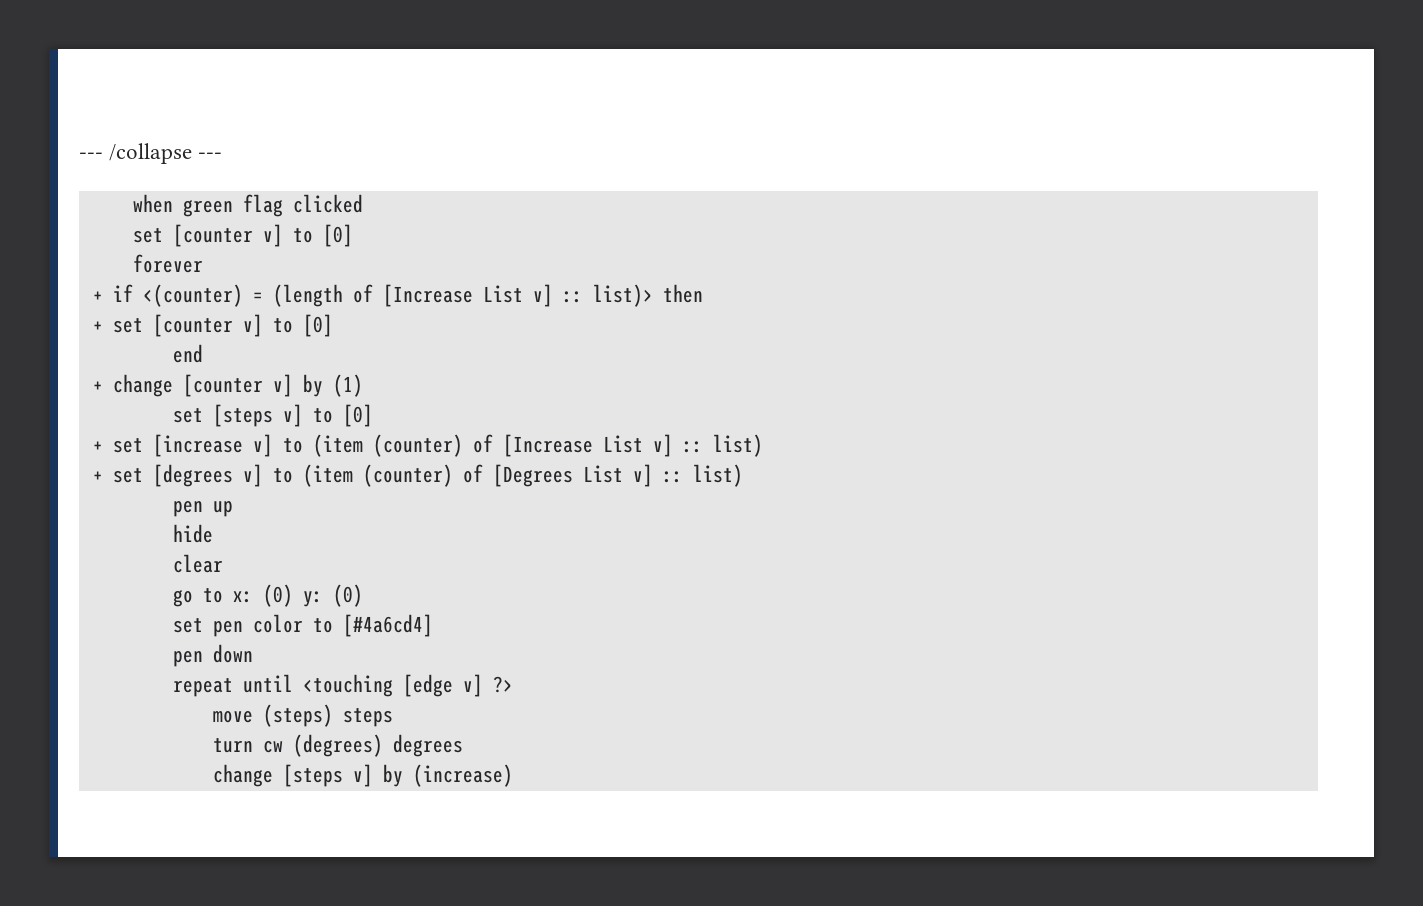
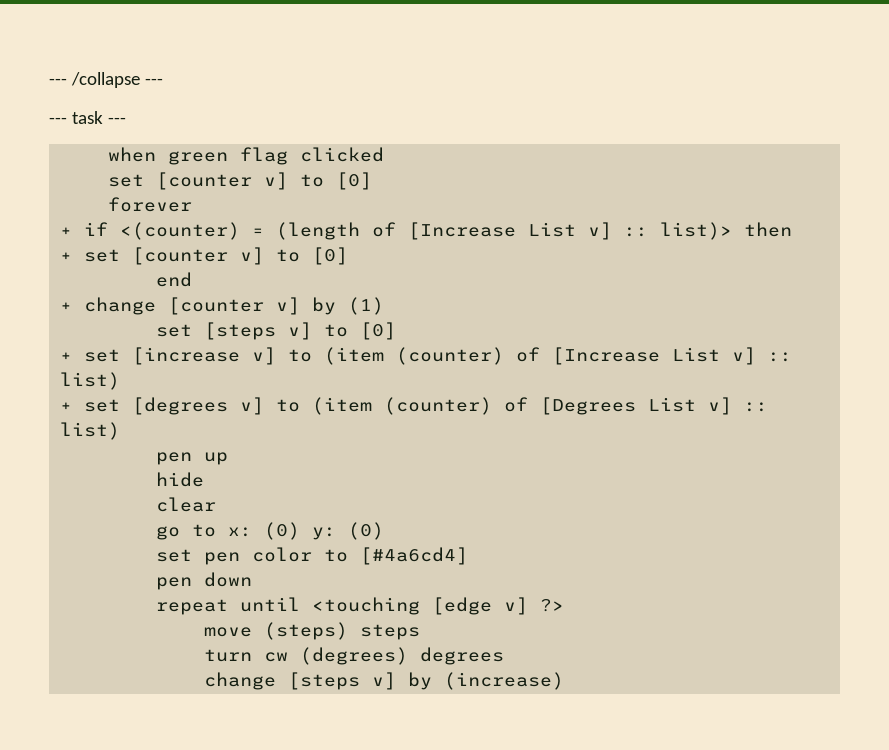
+ --- task ---

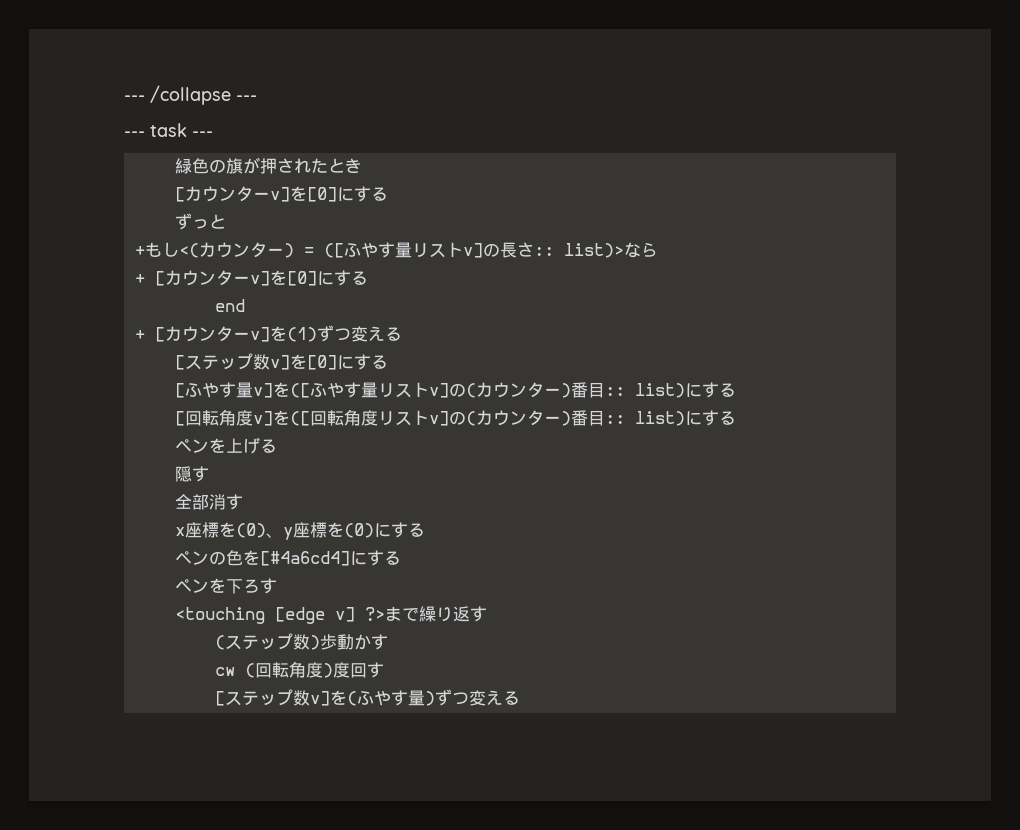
- when green flag clicked
- set [counter v] to [0]
- forever
- + if <(counter) = (length of [Increase List v] :: list)> then
- + set [counter v] to [0]
+ 緑色の旗が押されたとき
+ [カウンターv]を[0]にする
+ ずっと
+ +もし<(カウンター) = ([ふやす量リストv]の長さ:: list)>なら
+ + [カウンターv]を[0]にする
- + change [counter v] by (1)
- set [steps v] to [0]
- + set [increase v] to (item (counter) of [Increase List v] :: list)
- + set [degrees v] to (item (counter) of [Degrees List v] :: list)
- pen up
- hide
- clear
- go to x: (0) y: (0)
- set pen color to [#4a6cd4]
- pen down
- repeat until <touching [edge v] ?>
- move (steps) steps
- turn cw (degrees) degrees
- change [steps v] by (increase)
+ + [カウンターv]を(1)ずつ変える
+ [ステップ数v]を[0]にする
+ [ふやす量v]を([ふやす量リストv]の(カウンター)番目:: list)にする
+ [回転角度v]を([回転角度リストv]の(カウンター)番目:: list)にする
+ ペンを上げる
+ 隠す
+ 全部消す
+ x座標を(0)、y座標を(0)にする
+ ペンの色を[#4a6cd4]にする
+ ペンを下ろす
+ <touching [edge v] ?>まで繰り返す
+ (ステップ数)歩動かす
+ cw (回転角度)度回す
+ [ステップ数v]を(ふやす量)ずつ変える

